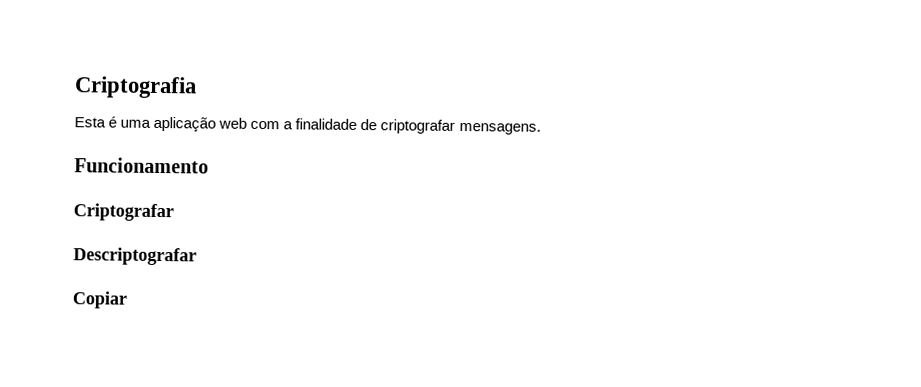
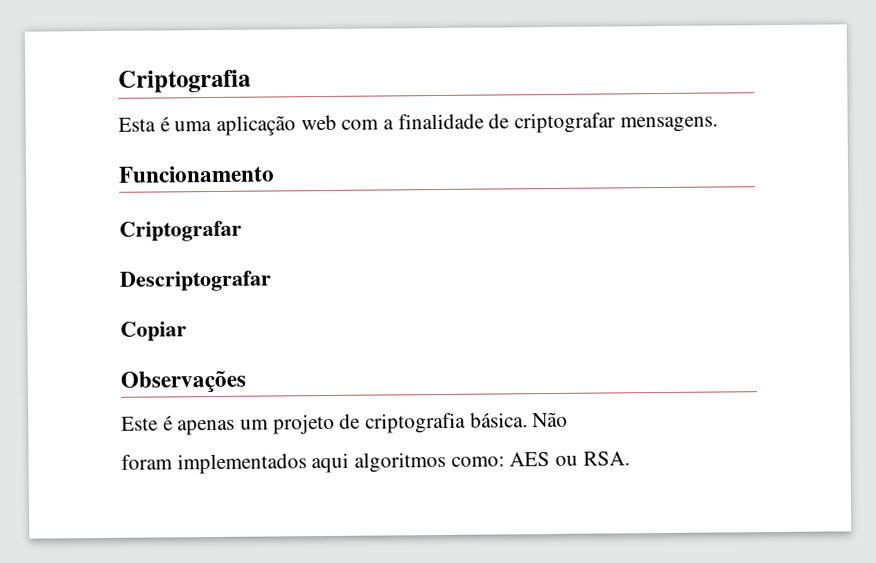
+ Observações
+ Este é apenas um projeto de criptografia básica. Não
+ foram implementados aqui algoritmos como: AES ou RSA.

